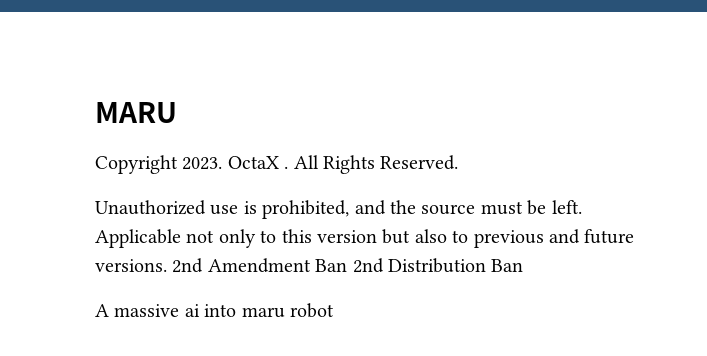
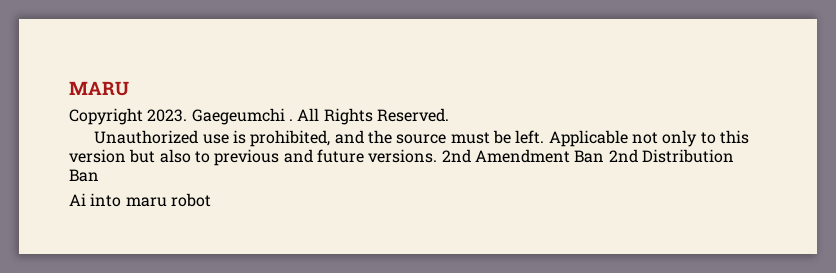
- OctaX .
+ Gaegeumchi .
- A massive ai into maru robot
+ Ai into maru robot

